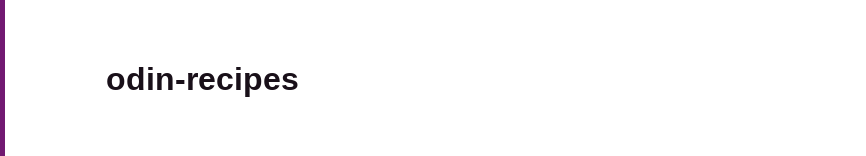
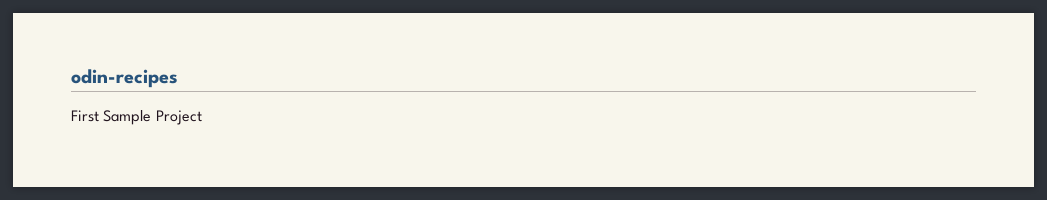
+ First Sample Project

